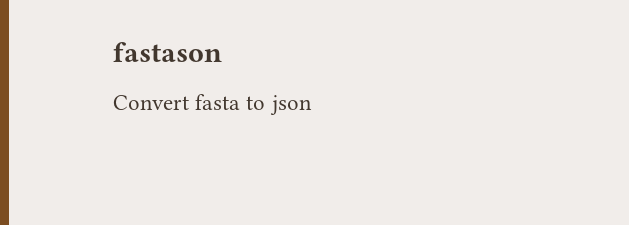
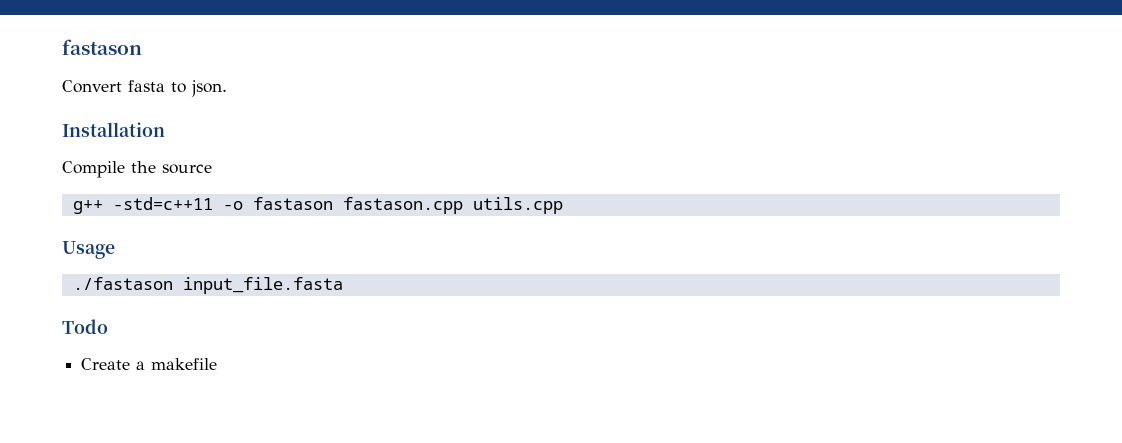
- Convert fasta to json
+ Convert fasta to json.
+ Installation
+ Compile the source
+ g++ -std=c++11 -o fastason fastason.cpp utils.cpp
+ Usage
+ ./fastason input_file.fasta
+ Todo
+ Create a makefile

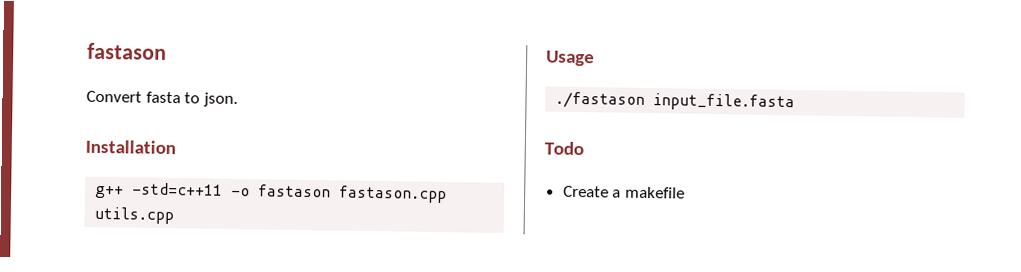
- Compile the source

